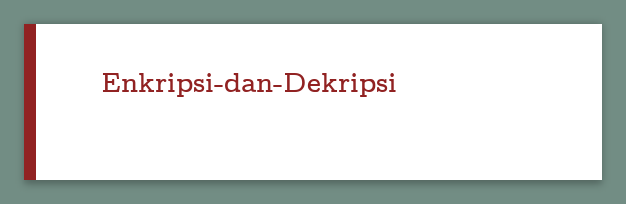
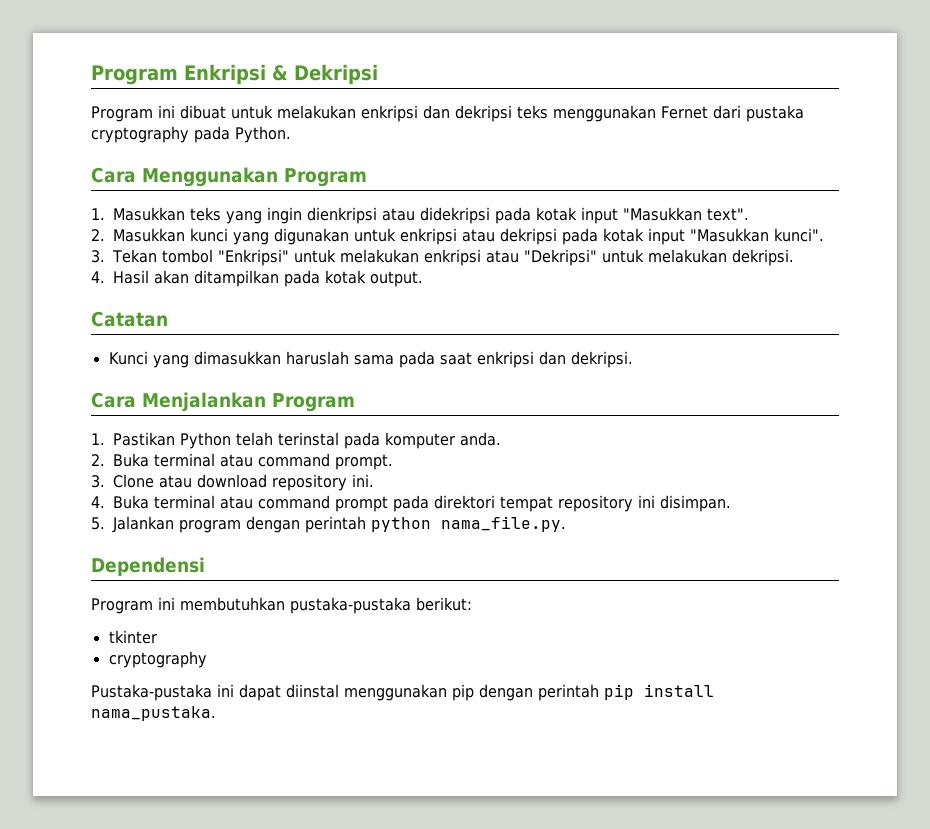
- Enkripsi-dan-Dekripsi
+ Program Enkripsi & Dekripsi
+ Program ini dibuat untuk melakukan enkripsi dan dekripsi teks menggunakan Fernet dari pustaka cryptography pada Python.
+ Cara Menggunakan Program
+ 1. Masukkan teks yang ingin dienkripsi atau didekripsi pada kotak input "Masukkan text".
+ 2. Masukkan kunci yang digunakan untuk enkripsi atau dekripsi pada kotak input "Masukkan kunci".
+ 3. Tekan tombol "Enkripsi" untuk melakukan enkripsi atau "Dekripsi" untuk melakukan dekripsi.
+ 4. Hasil akan ditampilkan pada kotak output.
+ Catatan
+ Kunci yang dimasukkan haruslah sama pada saat enkripsi dan dekripsi.
+ Cara Menjalankan Program
+ 1. Pastikan Python telah terinstal pada komputer anda.
+ 2. Buka terminal atau command prompt.
+ 3. Clone atau download repository ini.
+ 4. Buka terminal atau command prompt pada direktori tempat repository ini disimpan.
+ 5. Jalankan program dengan perintah python nama_file.py.
+ Dependensi
+ Program ini membutuhkan pustaka-pustaka berikut:
+ tkinter
+ cryptography
+ Pustaka-pustaka ini dapat diinstal menggunakan pip dengan perintah pip install nama_pustaka.

